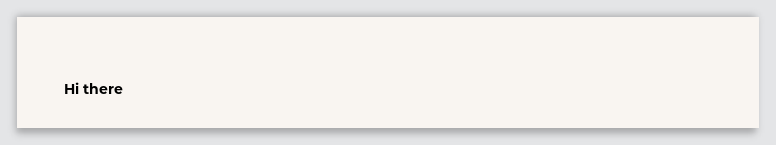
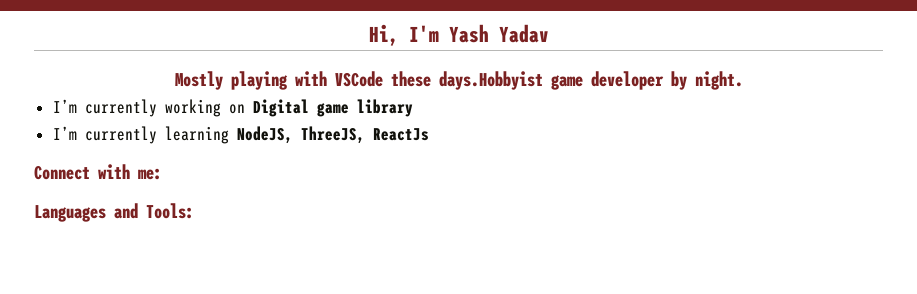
- Hi there
+ Hi, I'm Yash Yadav
+ Mostly playing with VSCode these days.Hobbyist game developer by night.
+ I’m currently working on Digital game library
+ I’m currently learning NodeJS, ThreeJS, ReactJs
+ Connect with me:
+ Languages and Tools:

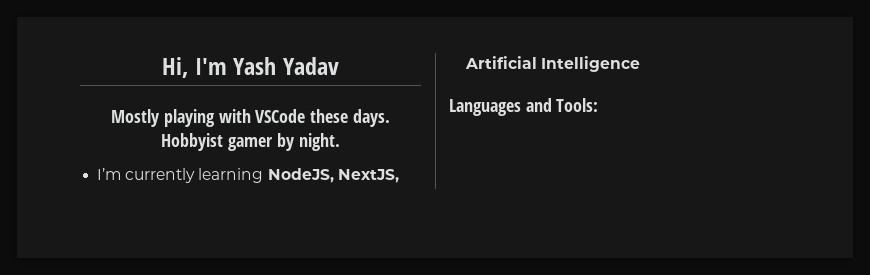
- Mostly playing with VSCode these days.Hobbyist game developer by night.
+ Mostly playing with VSCode these days. Hobbyist gamer by night.
- I’m currently working on Digital game library
- I’m currently learning NodeJS, ThreeJS, ReactJs
- Connect with me:
+ I’m currently learning NodeJS, NextJS, Artificial Intelligence

